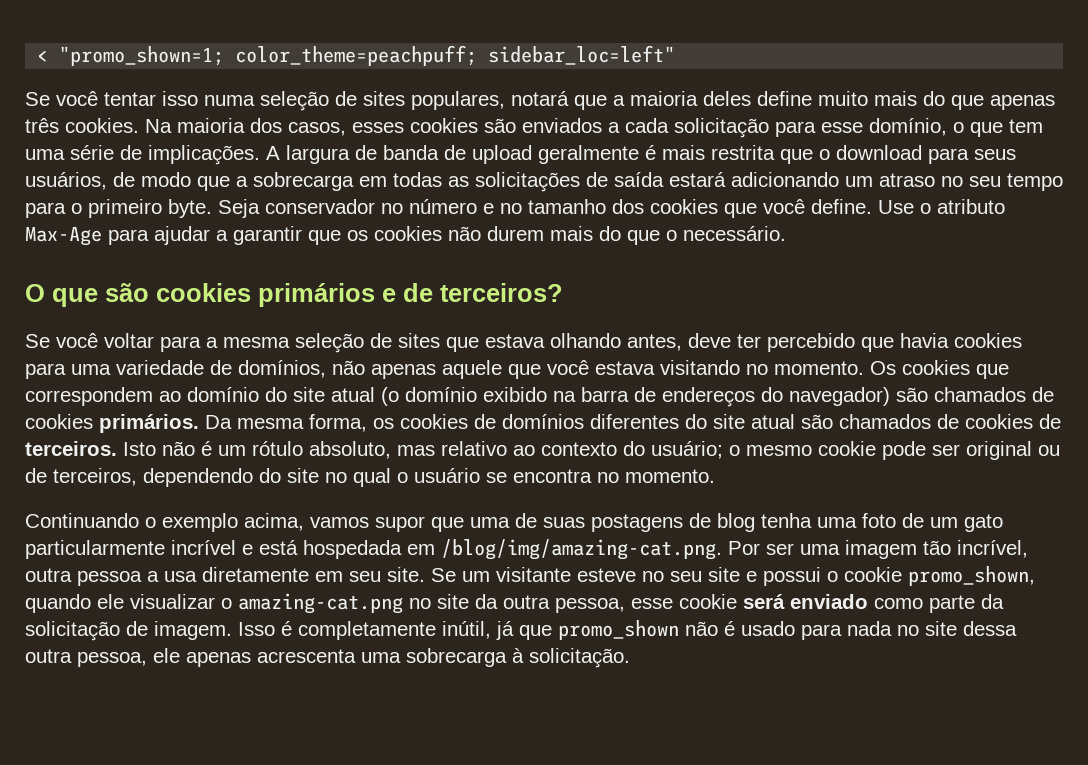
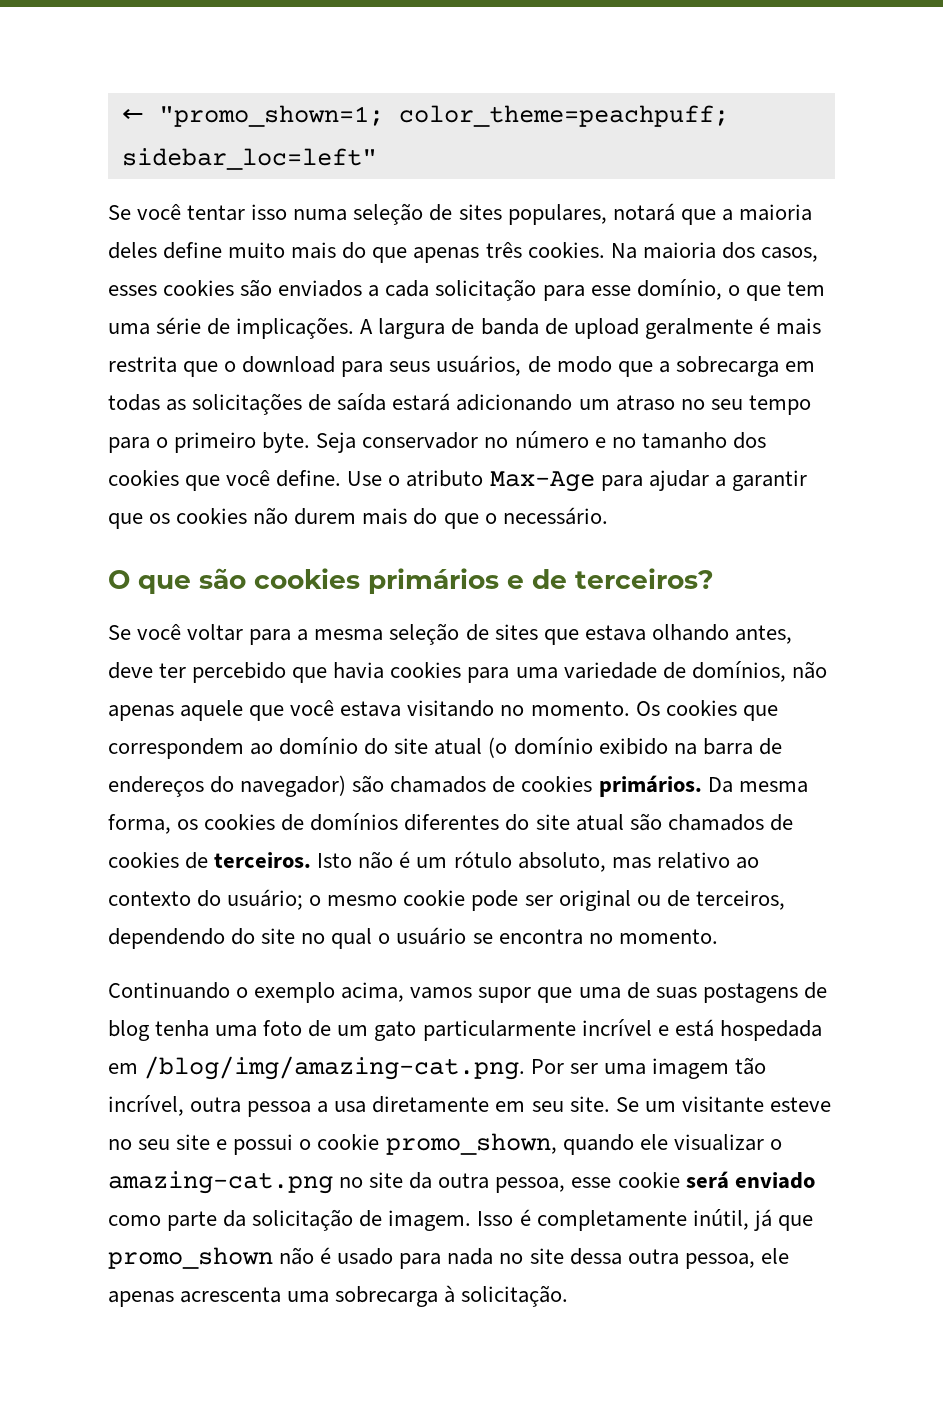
- < "promo_shown=1; color_theme=peachpuff; sidebar_loc=left"
+ ← "promo_shown=1; color_theme=peachpuff; sidebar_loc=left"

